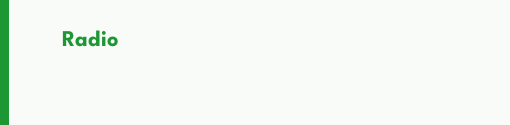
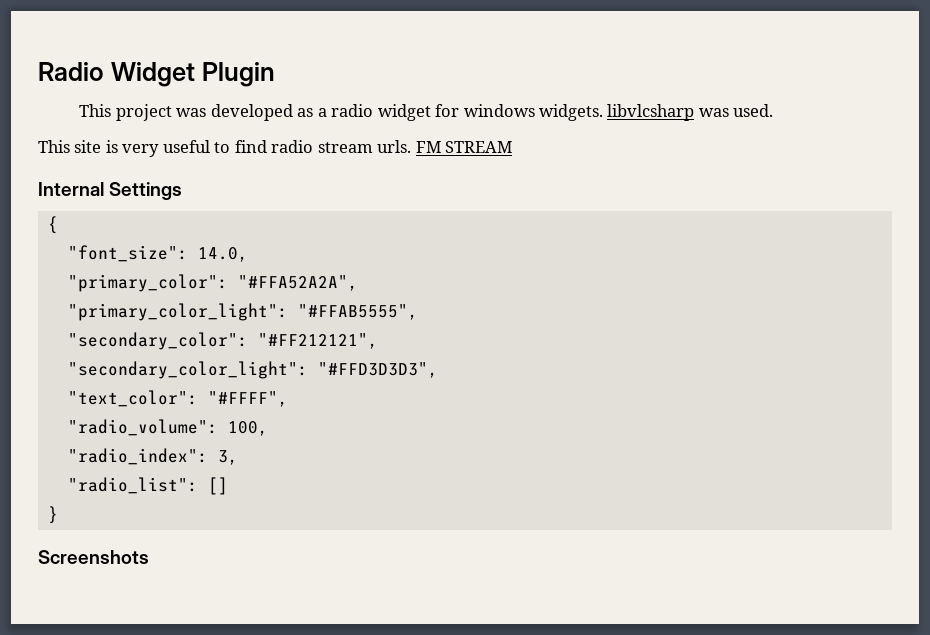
- Radio
+ Radio Widget Plugin
+ This project was developed as a radio widget for windows widgets. libvlcsharp was used.
+ This site is very useful to find radio stream urls. FM STREAM
+ Internal Settings
+ {
+ "font_size": 14.0,
+ "primary_color": "#FFA52A2A",
+ "primary_color_light": "#FFAB5555",
+ "secondary_color": "#FF212121",
+ "secondary_color_light": "#FFD3D3D3",
+ "text_color": "#FFFF",
+ "radio_volume": 100,
+ "radio_index": 3,
+ "radio_list": []
+ }
+ Screenshots

